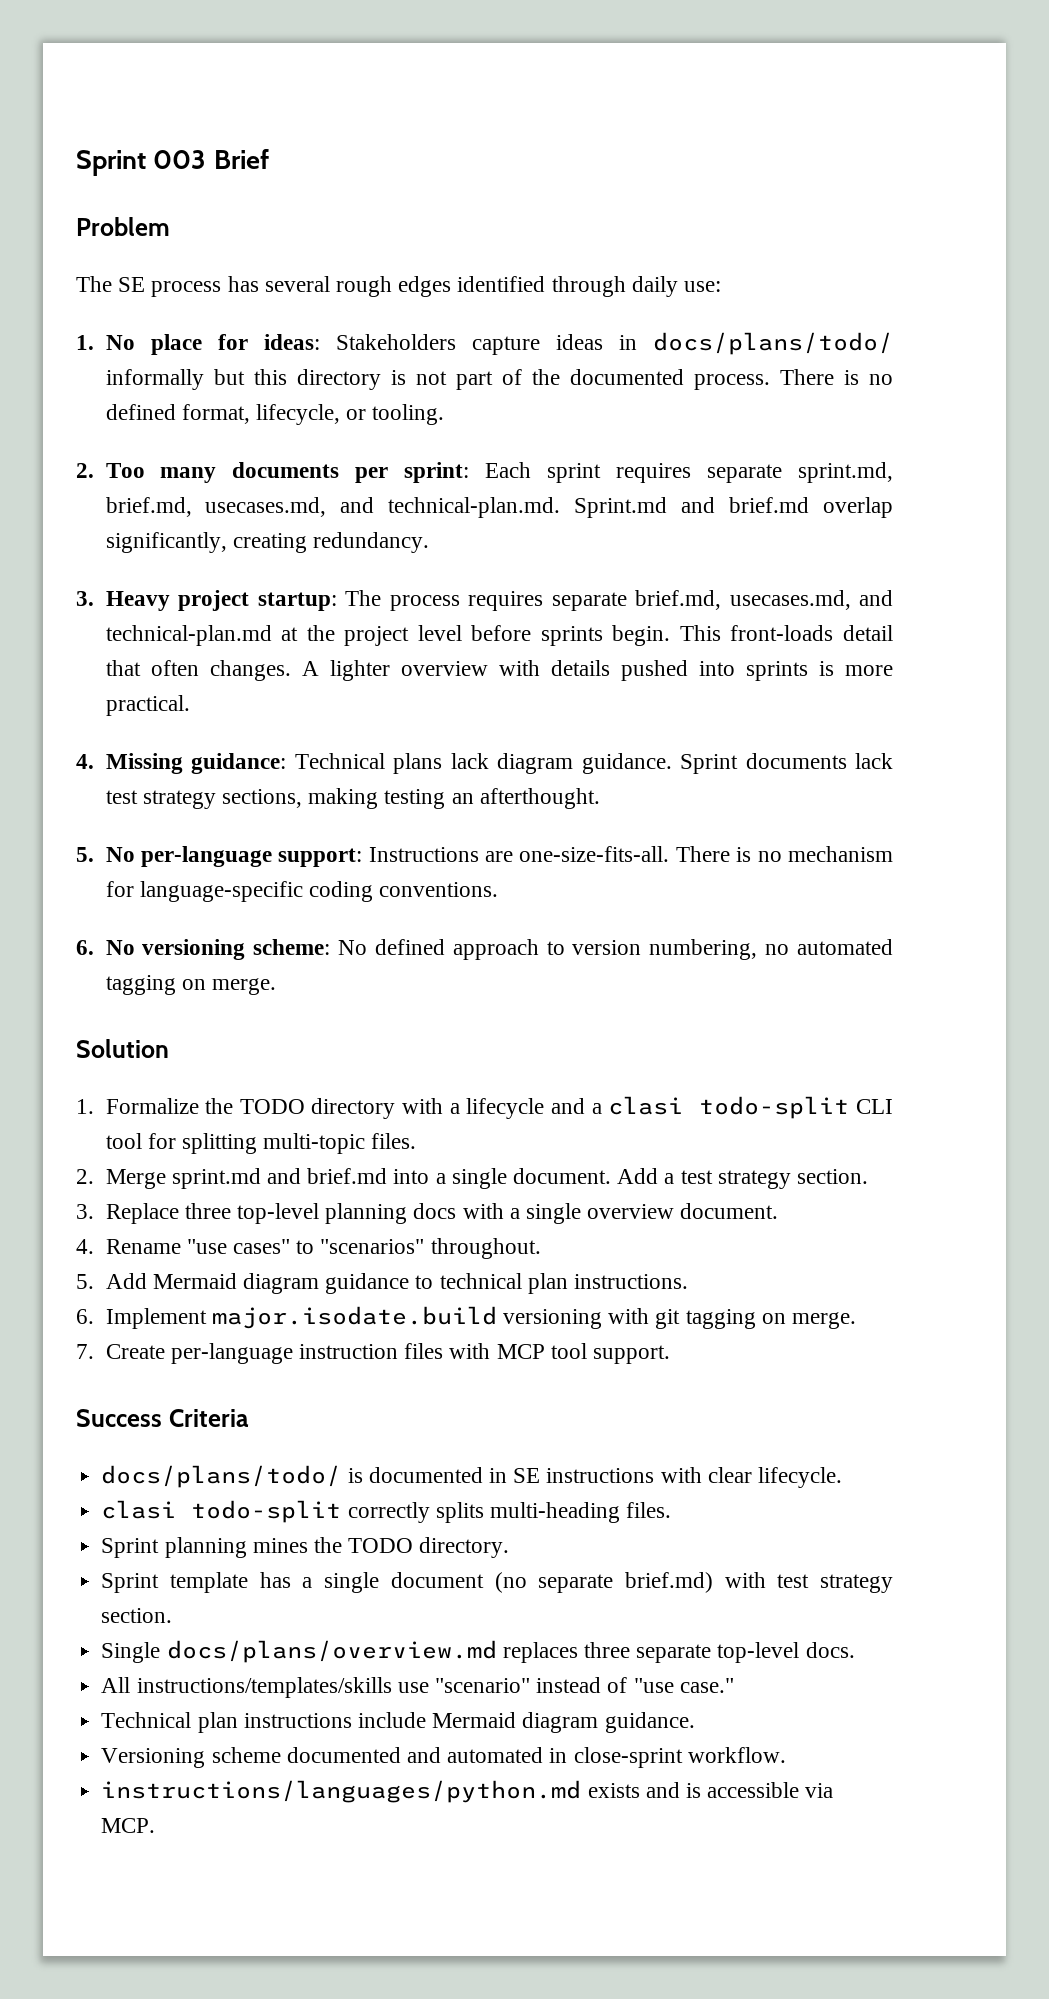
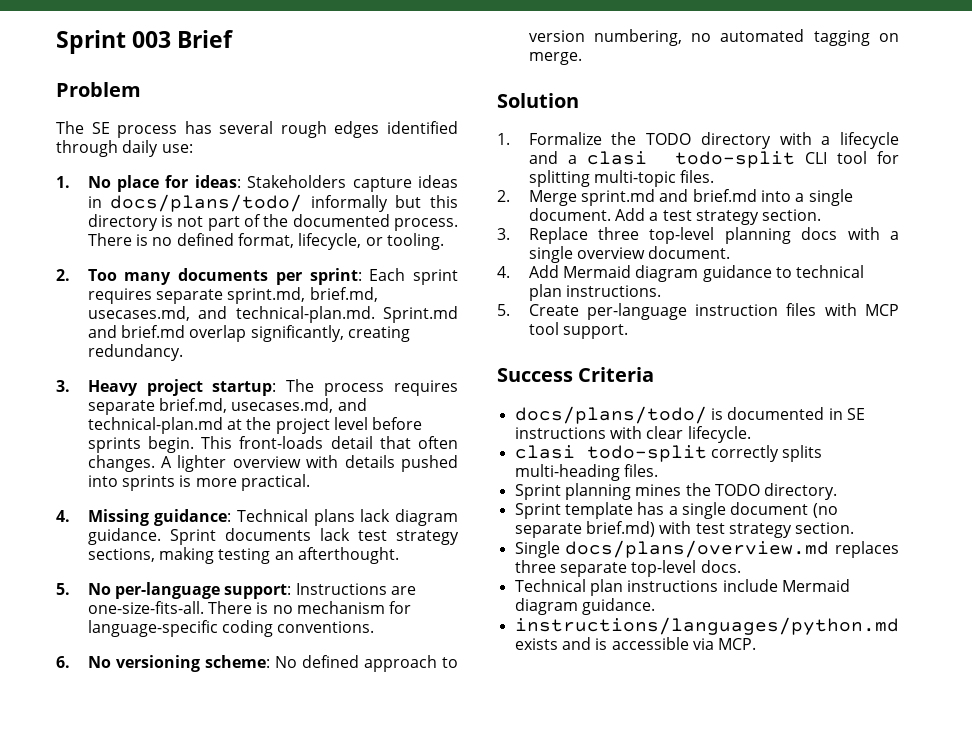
- 4. Rename "use cases" to "scenarios" throughout.
- 5. Add Mermaid diagram guidance to technical plan instructions.
+ 4. Add Mermaid diagram guidance to technical plan instructions.
- 6. Implement major.isodate.build versioning with git tagging on merge.
- 7. Create per-language instruction files with MCP tool support.
+ 5. Create per-language instruction files with MCP tool support.
- All instructions/templates/skills use "scenario" instead of "use case."
- Versioning scheme documented and automated in close-sprint workflow.

